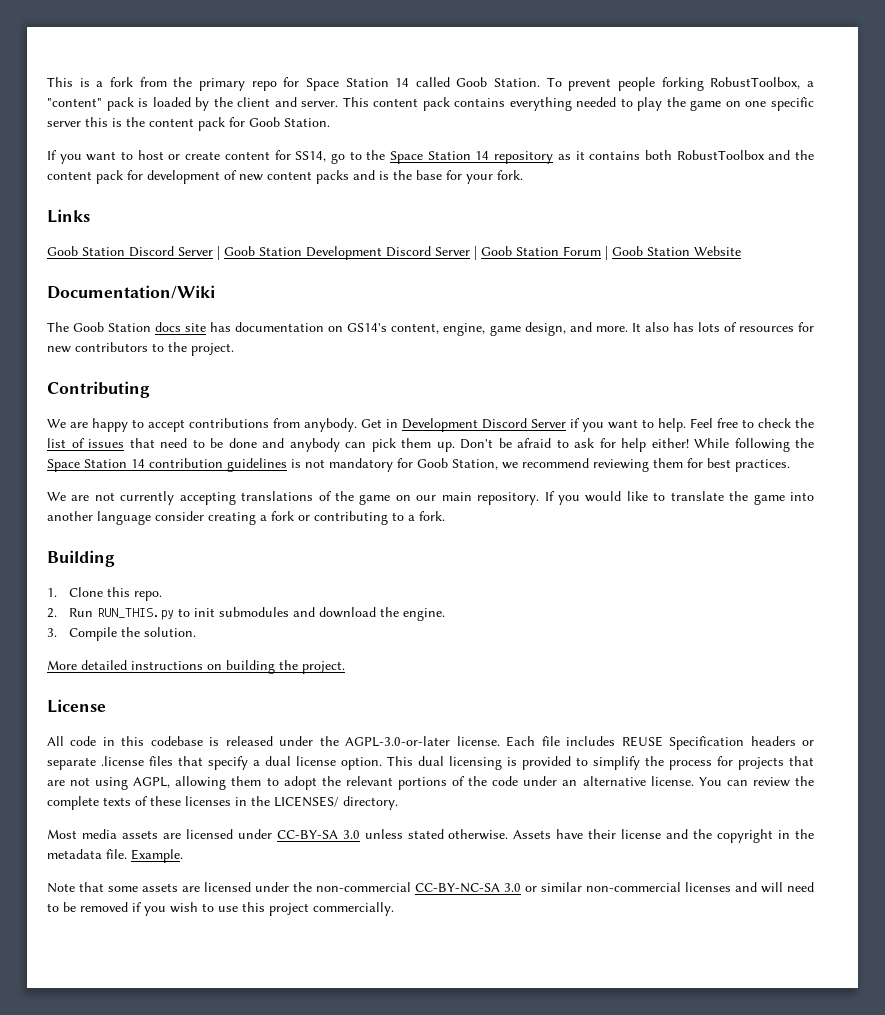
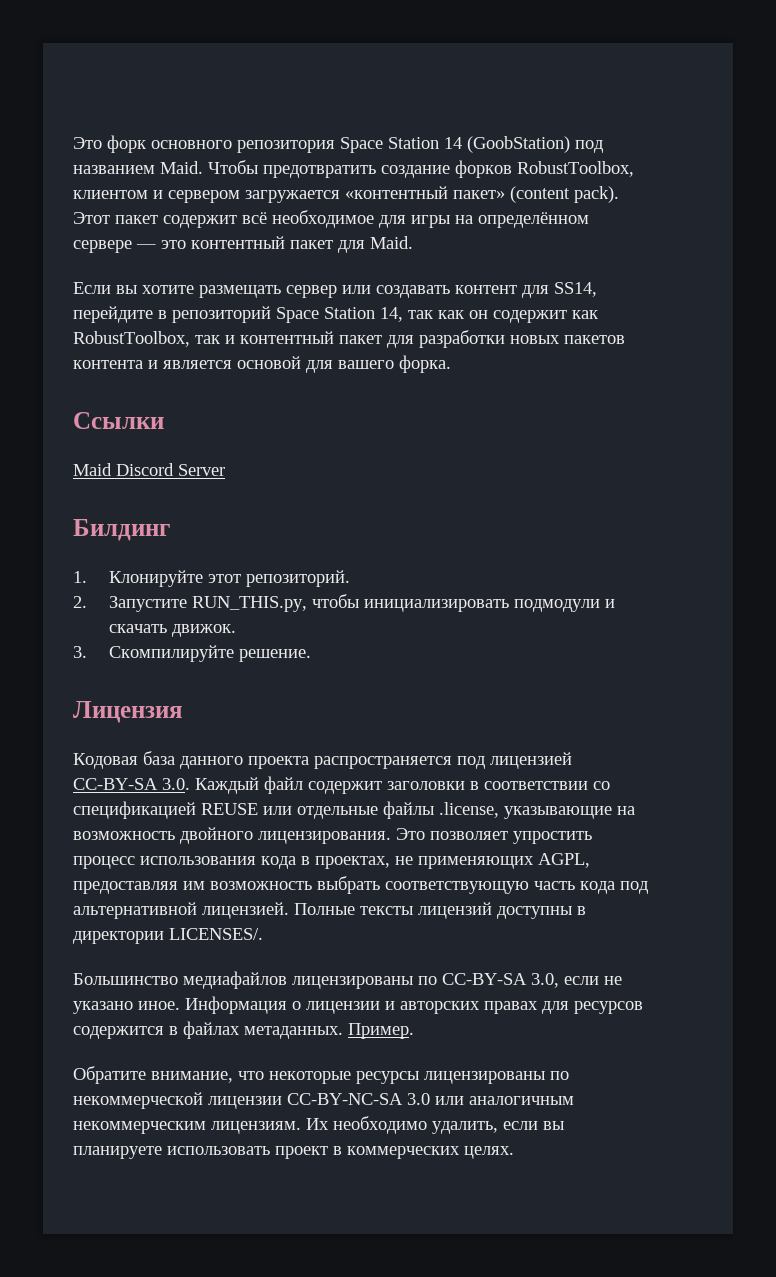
- This is a fork from the primary repo for Space Station 14 called Goob Station. To prevent people forking RobustToolbox, a "content" pack is loaded by the client and server. This content pack contains everything needed to play the game on one specific server this is the content pack for Goob Station.
- If you want to host or create content for SS14, go to the Space Station 14 repository as it contains both RobustToolbox and the content pack for development of new content packs and is the base for your fork.
- Links
- Goob Station Discord Server | Goob Station Development Discord Server | Goob Station Forum | Goob Station Website
- Documentation/Wiki
- The Goob Station docs site has documentation on GS14's content, engine, game design, and more. It also has lots of resources for new contributors to the project.
- Contributing
- We are happy to accept contributions from anybody. Get in Development Discord Server if you want to help. Feel free to check the list of issues that need to be done and anybody can pick them up. Don't be afraid to ask for help either! While following the Space Station 14 contribution guidelines is not mandatory for Goob Station, we recommend reviewing them for best practices.
- We are not currently accepting translations of the game on our main repository. If you would like to translate the game into another language consider creating a fork or contributing to a fork.
- Building
- 1. Clone this repo.
- 2. Run RUN_THIS.py to init submodules and download the engine.
- 3. Compile the solution.
- More detailed instructions on building the project.
- License
- All code in this codebase is released under the AGPL-3.0-or-later license. Each file includes REUSE Specification headers or separate .license files that specify a dual license option. This dual licensing is provided to simplify the process for projects that are not using AGPL, allowing them to adopt the relevant portions of the code under an alternative license. You can review the complete texts of these licenses in the LICENSES/ directory.
- Most media assets are licensed under CC-BY-SA 3.0 unless stated otherwise. Assets have their license and the copyright in the metadata file. Example.
- Note that some assets are licensed under the non-commercial CC-BY-NC-SA 3.0 or similar non-commercial licenses and will need to be removed if you wish to use this project commercially.
+ Это форк основного репозитория Space Station 14 (GoobStation) под названием Maid. Чтобы предотвратить создание форков RobustToolbox, клиентом и сервером загружается «контентный пакет» (content pack). Этот пакет содержит всё необходимое для игры на определённом сервере — это контентный пакет для Maid.
+ Если вы хотите размещать сервер или создавать контент для SS14, перейдите в репозиторий Space Station 14, так как он содержит как RobustToolbox, так и контентный пакет для разработки новых пакетов контента и является основой для вашего форка.
+ Ссылки
+ Maid Discord Server
+ Билдинг
+ 1. Клонируйте этот репозиторий.
+ 2. Запустите RUN_THIS.py, чтобы инициализировать подмодули и скачать движок.
+ 3. Скомпилируйте решение.
+ Лицензия
+ Кодовая база данного проекта распространяется под лицензией CC-BY-SA 3.0. Каждый файл содержит заголовки в соответствии со спецификацией REUSE или отдельные файлы .license, указывающие на возможность двойного лицензирования. Это позволяет упростить процесс использования кода в проектах, не применяющих AGPL, предоставляя им возможность выбрать соответствующую часть кода под альтернативной лицензией. Полные тексты лицензий доступны в директории LICENSES/.
+ Большинство медиафайлов лицензированы по CC-BY-SA 3.0, если не указано иное. Информация о лицензии и авторских правах для ресурсов содержится в файлах метаданных. Пример.
+ Обратите внимание, что некоторые ресурсы лицензированы по некоммерческой лицензии CC-BY-NC-SA 3.0 или аналогичным некоммерческим лицензиям. Их необходимо удалить, если вы планируете использовать проект в коммерческих целях.

